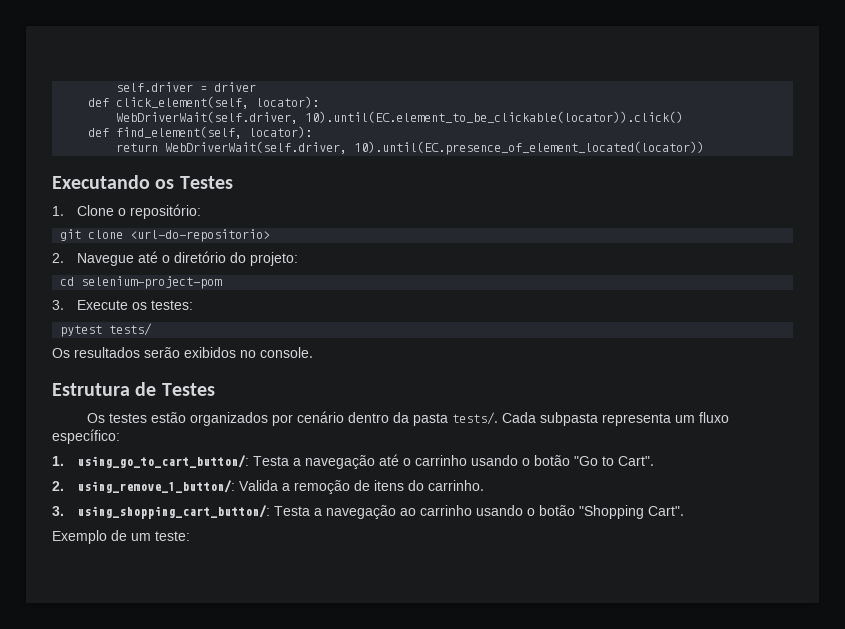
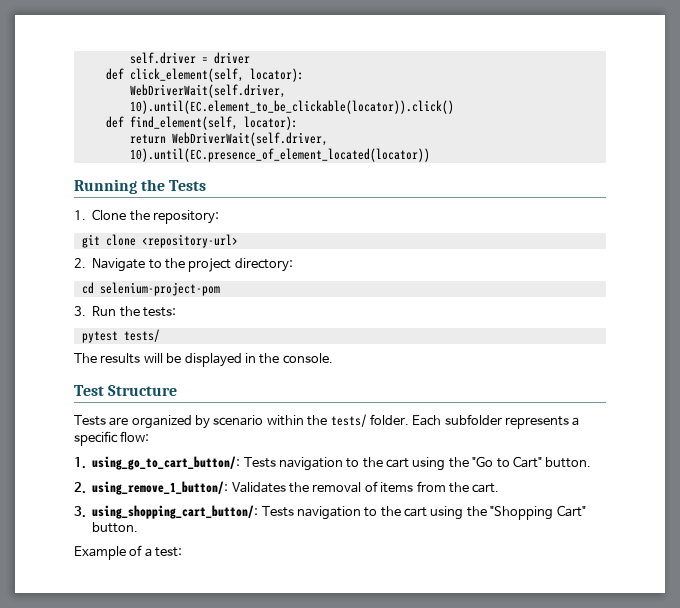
- Executando os Testes
+ Running the Tests
- 1. Clone o repositório:
+ 1. Clone the repository:
- git clone <url-do-repositorio>
- 2. Navegue até o diretório do projeto:
+ git clone <repository-url>
+ 2. Navigate to the project directory:
- 3. Execute os testes:
+ 3. Run the tests:
- Os resultados serão exibidos no console.
- Estrutura de Testes
- Os testes estão organizados por cenário dentro da pasta tests/. Cada subpasta representa um fluxo específico:
- 1. using_go_to_cart_button/: Testa a navegação até o carrinho usando o botão "Go to Cart".
- 2. using_remove_1_button/: Valida a remoção de itens do carrinho.
- 3. using_shopping_cart_button/: Testa a navegação ao carrinho usando o botão "Shopping Cart".
- Exemplo de um teste:
+ The results will be displayed in the console.
+ Test Structure
+ Tests are organized by scenario within the tests/ folder. Each subfolder represents a specific flow:
+ 1. using_go_to_cart_button/: Tests navigation to the cart using the "Go to Cart" button.
+ 2. using_remove_1_button/: Validates the removal of items from the cart.
+ 3. using_shopping_cart_button/: Tests navigation to the cart using the "Shopping Cart" button.
+ Example of a test:

